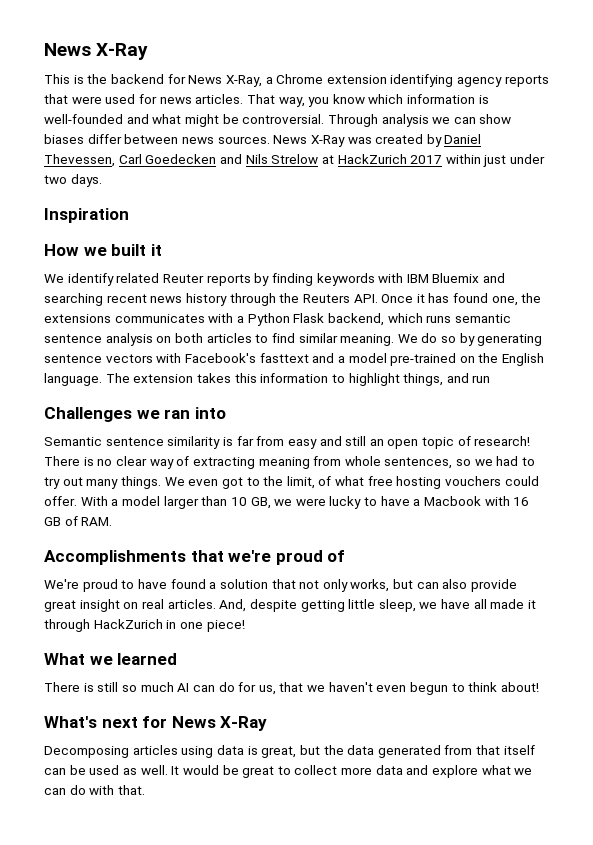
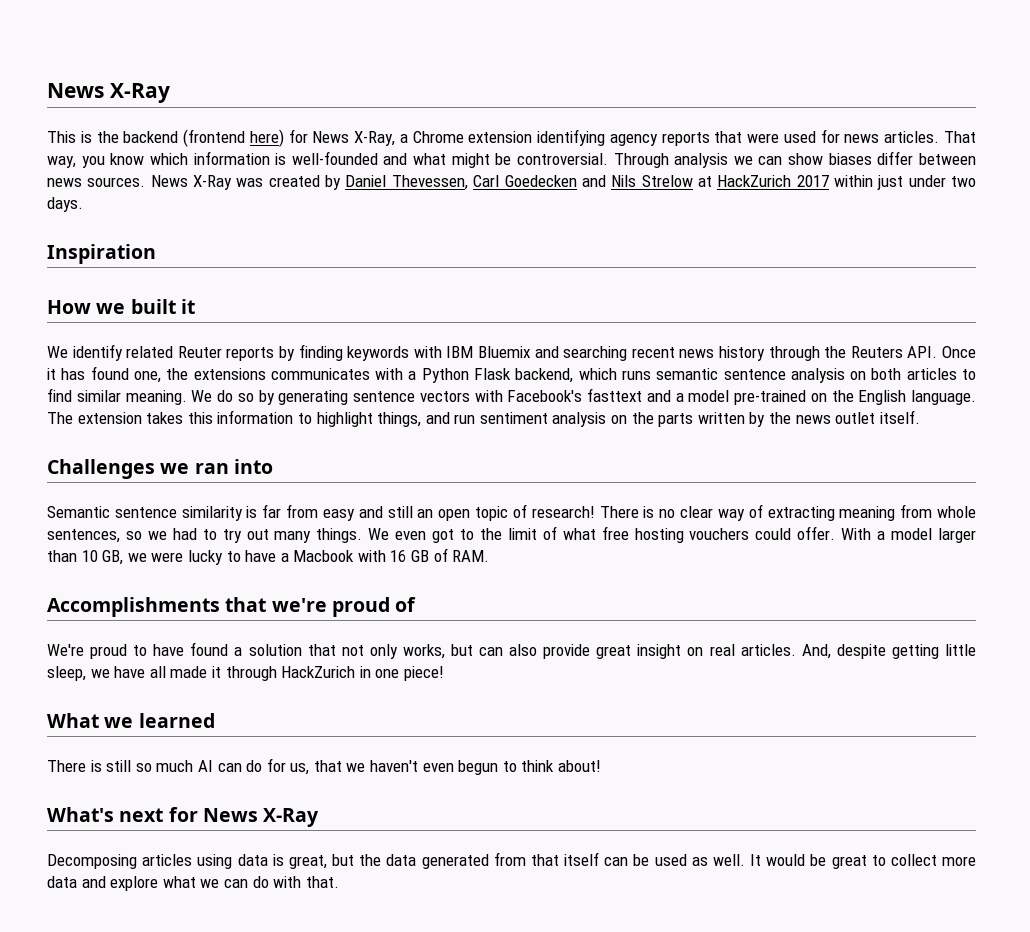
- This is the backend for News X-Ray, a Chrome extension identifying agency reports that were used for news articles.
+ This is the backend (frontend here) for News X-Ray, a Chrome extension identifying agency reports that were used for news articles.
- The extension takes this information to highlight things, and run
+ The extension takes this information to highlight things, and run sentiment analysis on the parts written by the news outlet itself.
- We even got to the limit, of what free hosting vouchers could offer.
+ We even got to the limit of what free hosting vouchers could offer.

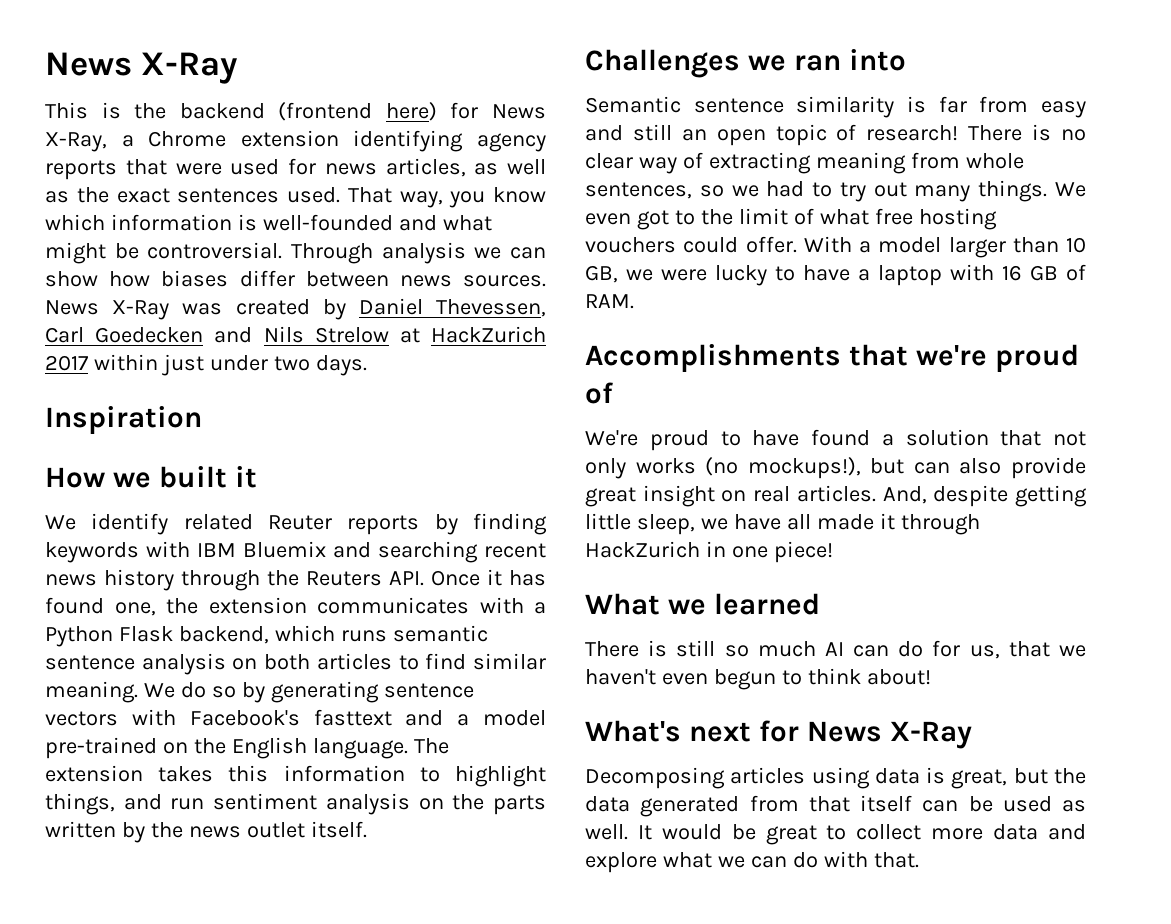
- This is the backend (frontend here) for News X-Ray, a Chrome extension identifying agency reports that were used for news articles.
+ This is the backend (frontend here) for News X-Ray, a Chrome extension identifying agency reports that were used for news articles, as well as the exact sentences used.
- Through analysis we can show biases differ between news sources.
+ Through analysis we can show how biases differ between news sources.
- We identify related Reuter reports by finding keywords with IBM Bluemix and searching recent news history through the Reuters API. Once it has found one, the extensions communicates with a Python Flask backend, which runs semantic sentence analysis on both articles to find similar meaning.
+ We identify related Reuter reports by finding keywords with IBM Bluemix and searching recent news history through the Reuters API. Once it has found one, the extension communicates with a Python Flask backend, which runs semantic sentence analysis on both articles to find similar meaning.
- With a model larger than 10 GB, we were lucky to have a Macbook with 16 GB of RAM.
+ With a model larger than 10 GB, we were lucky to have a laptop with 16 GB of RAM.
- We're proud to have found a solution that not only works, but can also provide great insight on real articles.
+ We're proud to have found a solution that not only works (no mockups!), but can also provide great insight on real articles.

